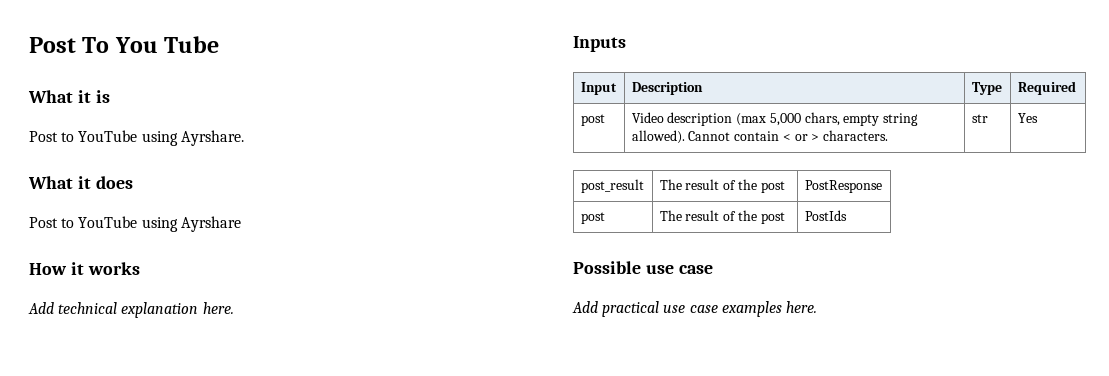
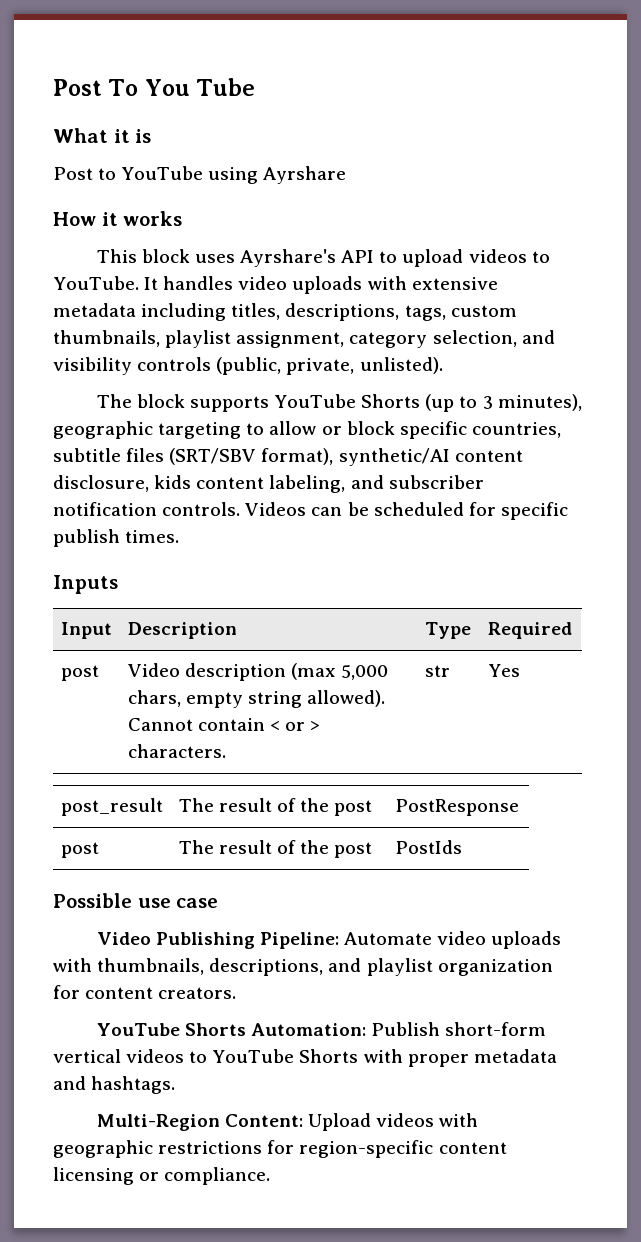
- Post to YouTube using Ayrshare.
- What it does
- Add technical explanation here.
+ This block uses Ayrshare's API to upload videos to YouTube. It handles video uploads with extensive metadata including titles, descriptions, tags, custom thumbnails, playlist assignment, category selection, and visibility controls (public, private, unlisted).
+ The block supports YouTube Shorts (up to 3 minutes), geographic targeting to allow or block specific countries, subtitle files (SRT/SBV format), synthetic/AI content disclosure, kids content labeling, and subscriber notification controls. Videos can be scheduled for specific publish times.
- Add practical use case examples here.
+ Video Publishing Pipeline: Automate video uploads with thumbnails, descriptions, and playlist organization for content creators.
+ YouTube Shorts Automation: Publish short-form vertical videos to YouTube Shorts with proper metadata and hashtags.
+ Multi-Region Content: Upload videos with geographic restrictions for region-specific content licensing or compliance.

